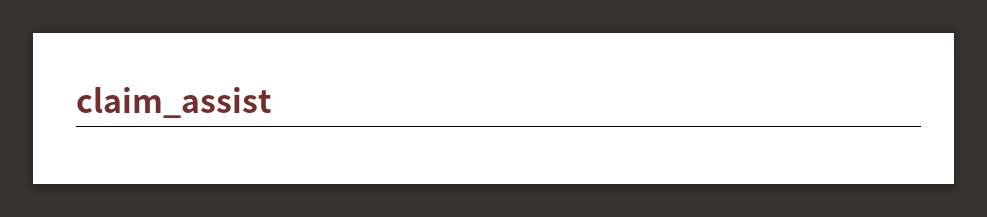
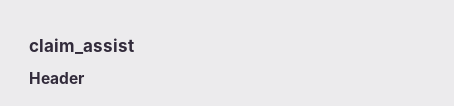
+ Header

